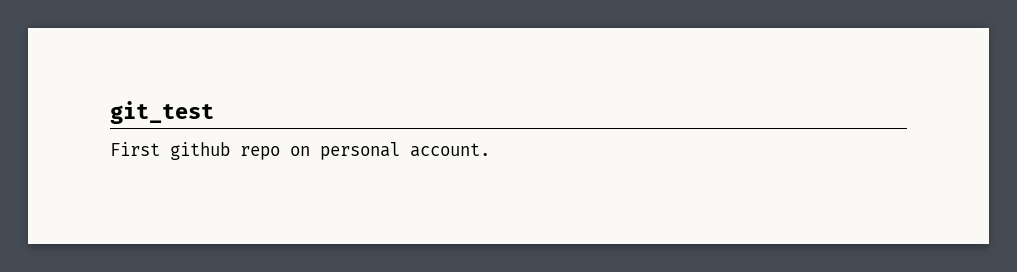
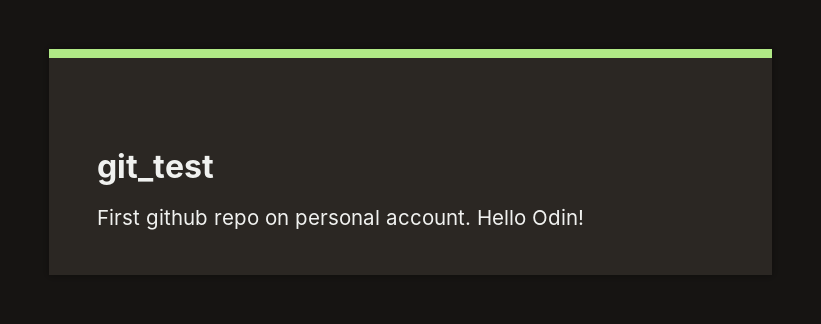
+ Hello Odin!

